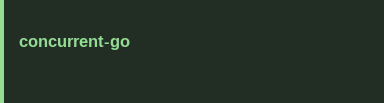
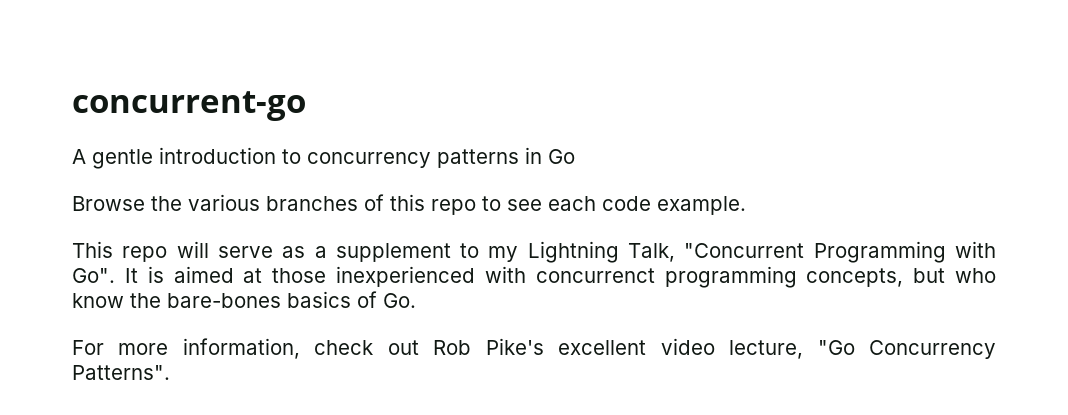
+ A gentle introduction to concurrency patterns in Go
+ Browse the various branches of this repo to see each code example.
+ This repo will serve as a supplement to my Lightning Talk, "Concurrent Programming with Go". It is aimed at those inexperienced with concurrenct programming concepts, but who know the bare-bones basics of Go.
+ For more information, check out Rob Pike's excellent video lecture, "Go Concurrency Patterns".

